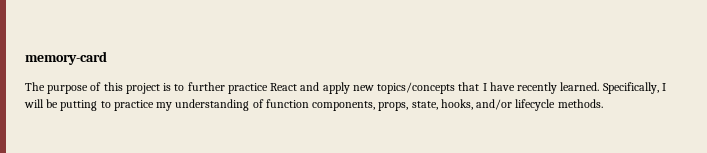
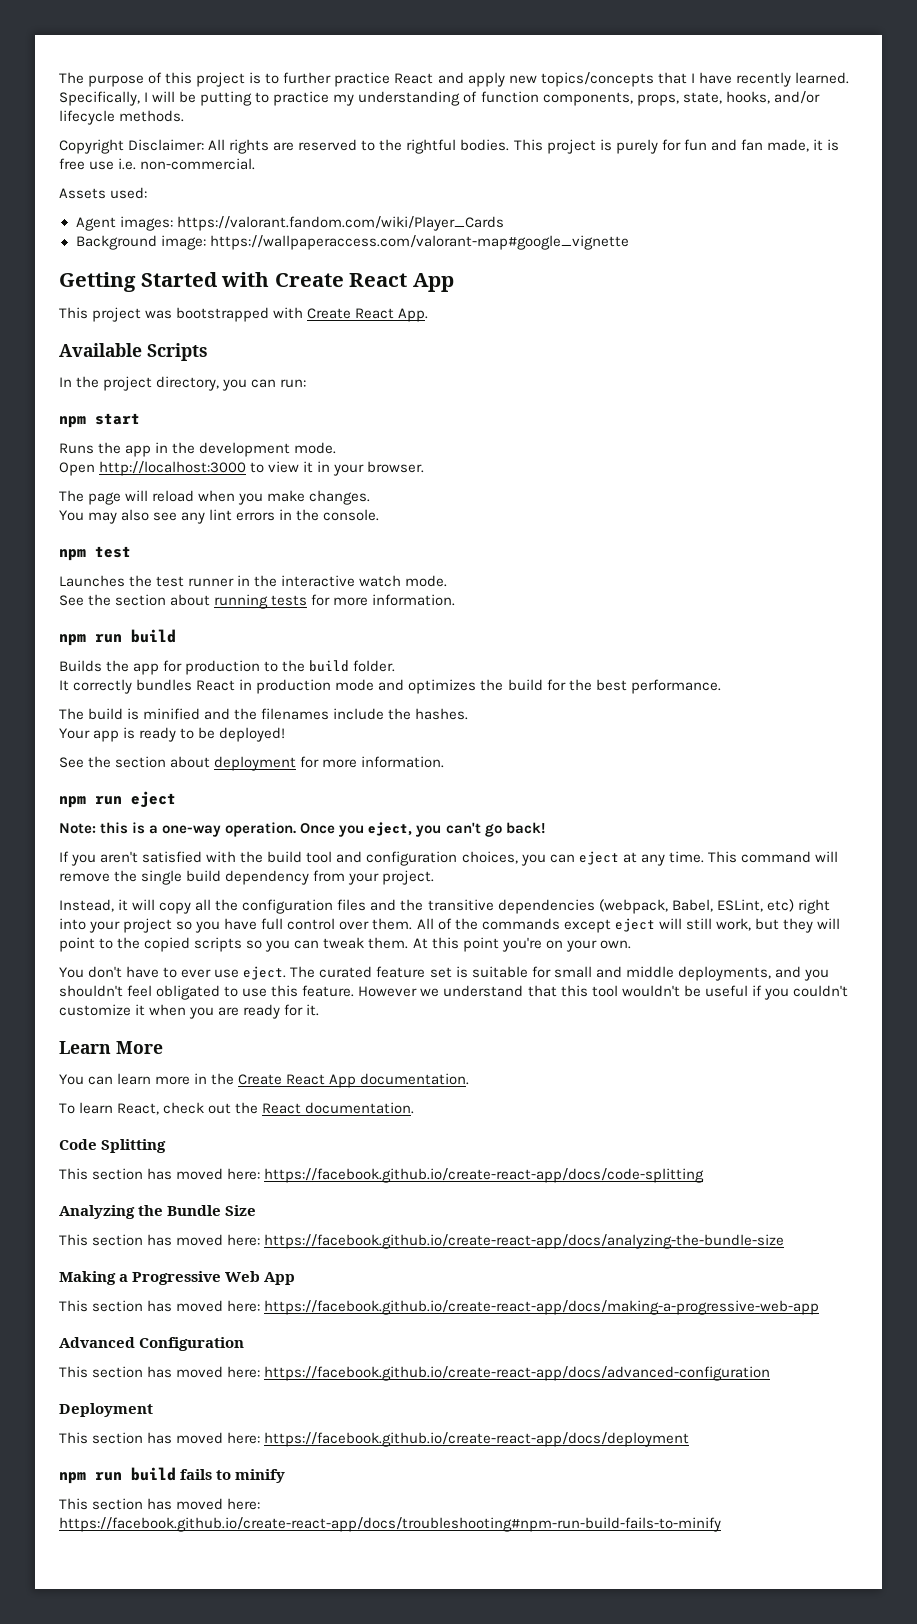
- memory-card
+ Copyright Disclaimer: All rights are reserved to the rightful bodies. This project is purely for fun and fan made, it is free use i.e. non-commercial.
+ Assets used:
+ Agent images: https://valorant.fandom.com/wiki/Player_Cards
+ Background image: https://wallpaperaccess.com/valorant-map#google_vignette
+ Getting Started with Create React App
+ This project was bootstrapped with Create React App.
+ Available Scripts
+ In the project directory, you can run:
+ npm start
+ Runs the app in the development mode.
+ Open http://localhost:3000 to view it in your browser.
+ The page will reload when you make changes.
+ You may also see any lint errors in the console.
+ npm test
+ Launches the test runner in the interactive watch mode.
+ See the section about running tests for more information.
+ npm run build
+ Builds the app for production to the build folder.
+ It correctly bundles React in production mode and optimizes the build for the best performance.
+ The build is minified and the filenames include the hashes.
+ Your app is ready to be deployed!
+ See the section about deployment for more information.
+ npm run eject
+ Note: this is a one-way operation. Once you eject, you can't go back!
+ If you aren't satisfied with the build tool and configuration choices, you can eject at any time. This command will remove the single build dependency from your project.
+ Instead, it will copy all the configuration files and the transitive dependencies (webpack, Babel, ESLint, etc) right into your project so you have full control over them. All of the commands except eject will still work, but they will point to the copied scripts so you can tweak them. At this point you're on your own.
+ You don't have to ever use eject. The curated feature set is suitable for small and middle deployments, and you shouldn't feel obligated to use this feature. However we understand that this tool wouldn't be useful if you couldn't customize it when you are ready for it.
+ Learn More
+ You can learn more in the Create React App documentation.
+ To learn React, check out the React documentation.
+ Code Splitting
+ This section has moved here: https://facebook.github.io/create-react-app/docs/code-splitting
+ Analyzing the Bundle Size
+ This section has moved here: https://facebook.github.io/create-react-app/docs/analyzing-the-bundle-size
+ Making a Progressive Web App
+ This section has moved here: https://facebook.github.io/create-react-app/docs/making-a-progressive-web-app
+ Advanced Configuration
+ This section has moved here: https://facebook.github.io/create-react-app/docs/advanced-configuration
+ Deployment
+ This section has moved here: https://facebook.github.io/create-react-app/docs/deployment
+ npm run build fails to minify
+ This section has moved here: https://facebook.github.io/create-react-app/docs/troubleshooting#npm-run-build-fails-to-minify

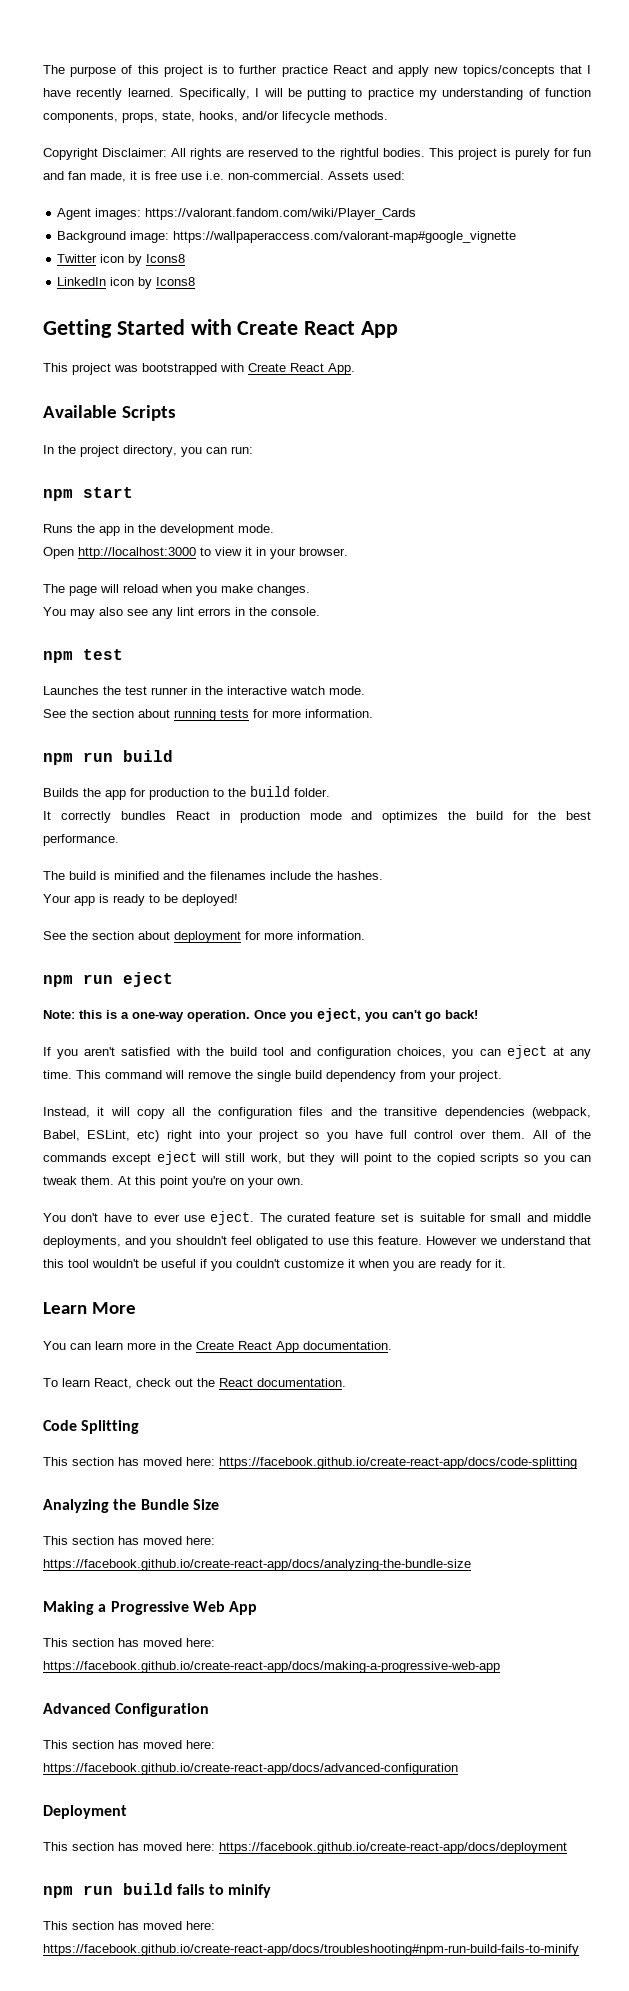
- This project is purely for fun and fan made, it is free use i.e. non-commercial.
- Assets used:
+ This project is purely for fun and fan made, it is free use i.e. non-commercial. Assets used:
+ Twitter icon by Icons8
+ LinkedIn icon by Icons8

